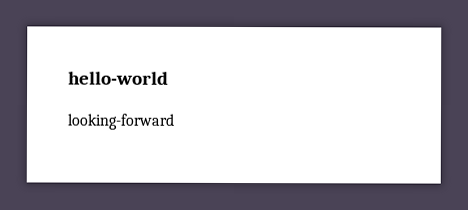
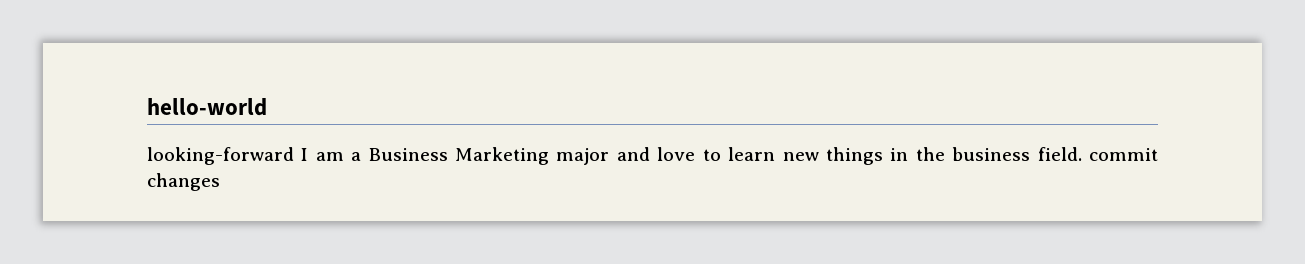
- looking-forward
+ looking-forward I am a Business Marketing major and love to learn new things in the business field. commit changes

